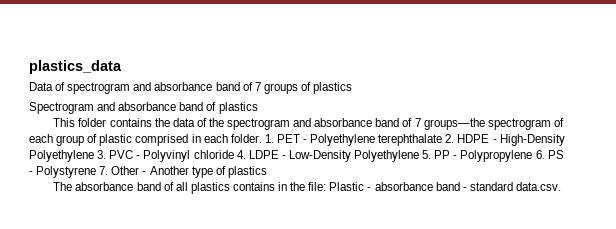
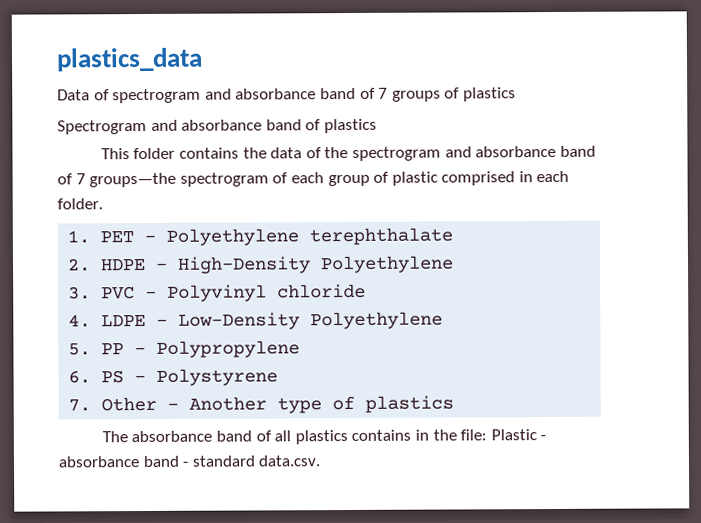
- This folder contains the data of the spectrogram and absorbance band of 7 groups—the spectrogram of each group of plastic comprised in each folder. 1. PET - Polyethylene terephthalate 2. HDPE - High-Density Polyethylene 3. PVC - Polyvinyl chloride 4. LDPE - Low-Density Polyethylene 5. PP - Polypropylene 6. PS - Polystyrene 7. Other - Another type of plastics
+ This folder contains the data of the spectrogram and absorbance band of 7 groups—the spectrogram of each group of plastic comprised in each folder.
+ 1. PET - Polyethylene terephthalate
+ 2. HDPE - High-Density Polyethylene
+ 3. PVC - Polyvinyl chloride
+ 4. LDPE - Low-Density Polyethylene
+ 5. PP - Polypropylene
+ 6. PS - Polystyrene
+ 7. Other - Another type of plastics

